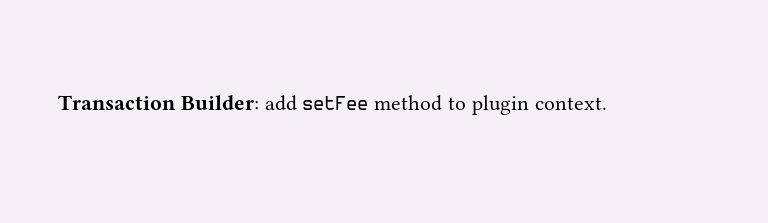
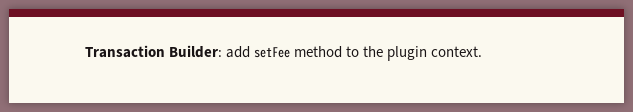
- Transaction Builder: add setFee method to plugin context.
+ Transaction Builder: add setFee method to the plugin context.

